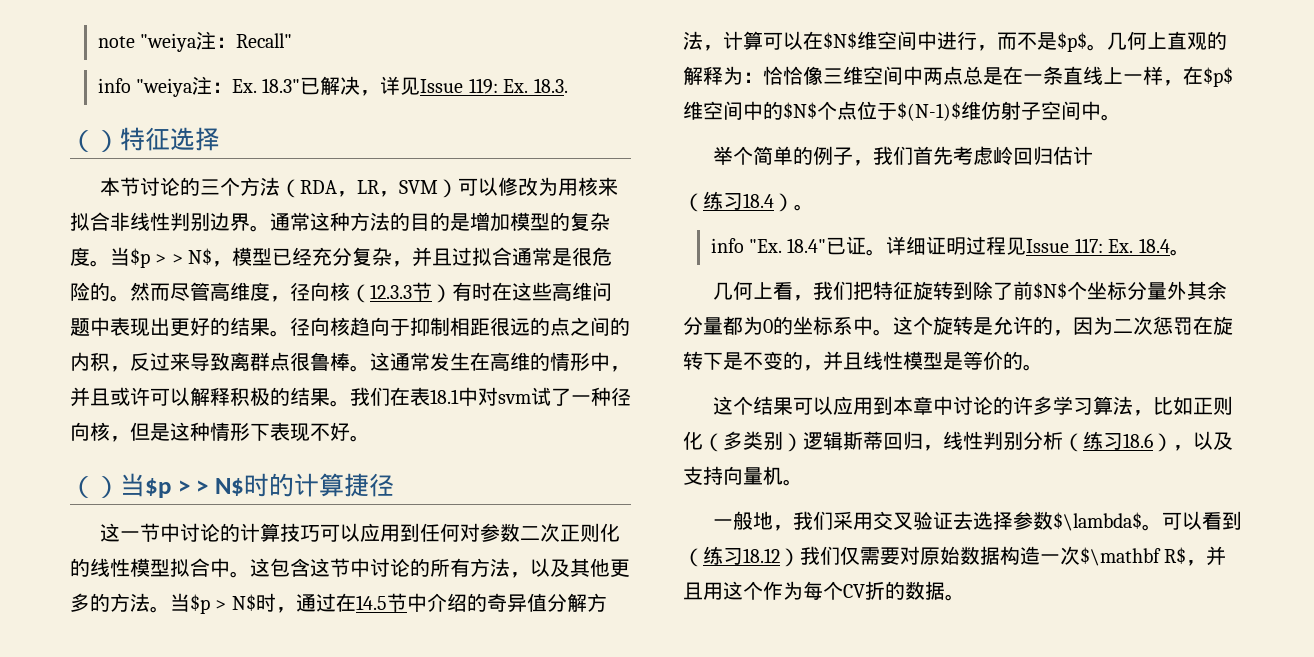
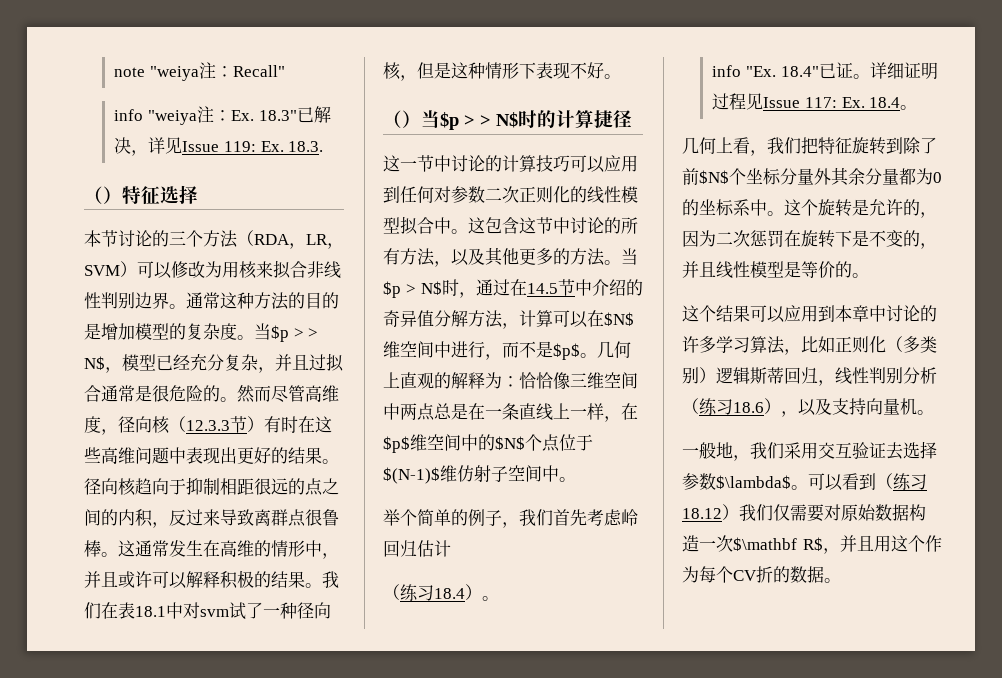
- 一般地，我们采用交叉验证去选择参数$\lambda$。
+ 一般地，我们采用交互验证去选择参数$\lambda$。

